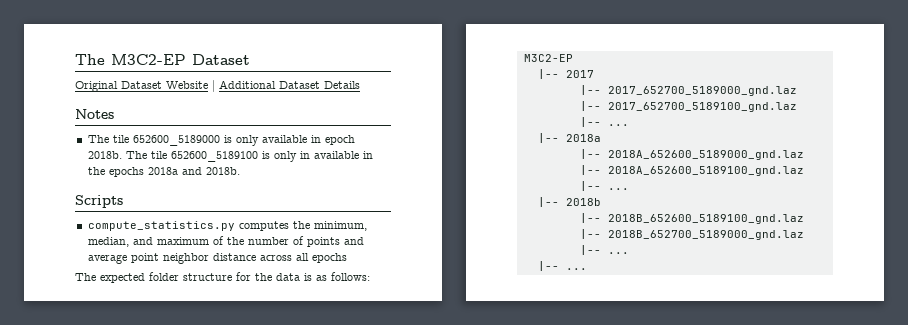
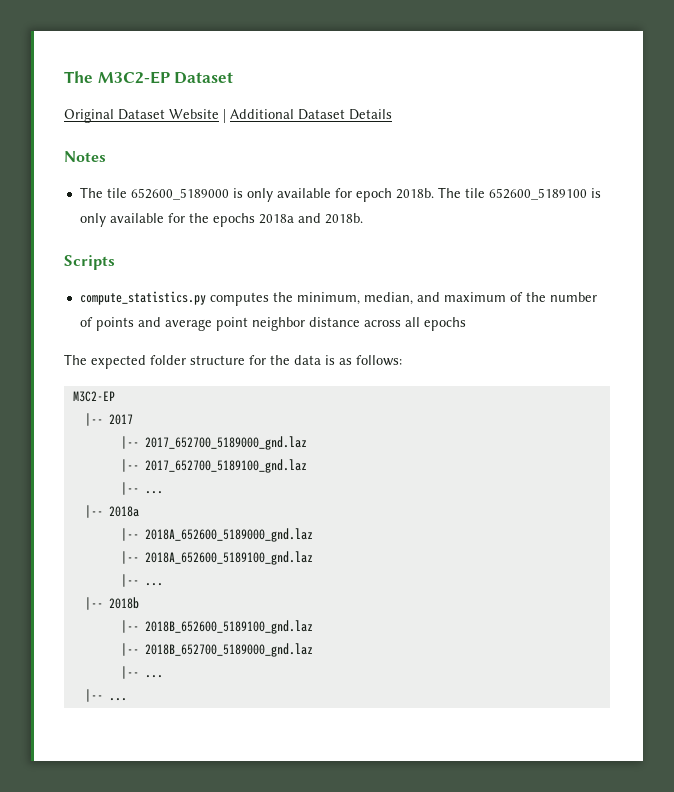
- The tile 652600_5189000 is only available in epoch 2018b.
+ The tile 652600_5189000 is only available for epoch 2018b.
- The tile 652600_5189100 is only in available in the epochs 2018a and 2018b.
+ The tile 652600_5189100 is only available for the epochs 2018a and 2018b.

